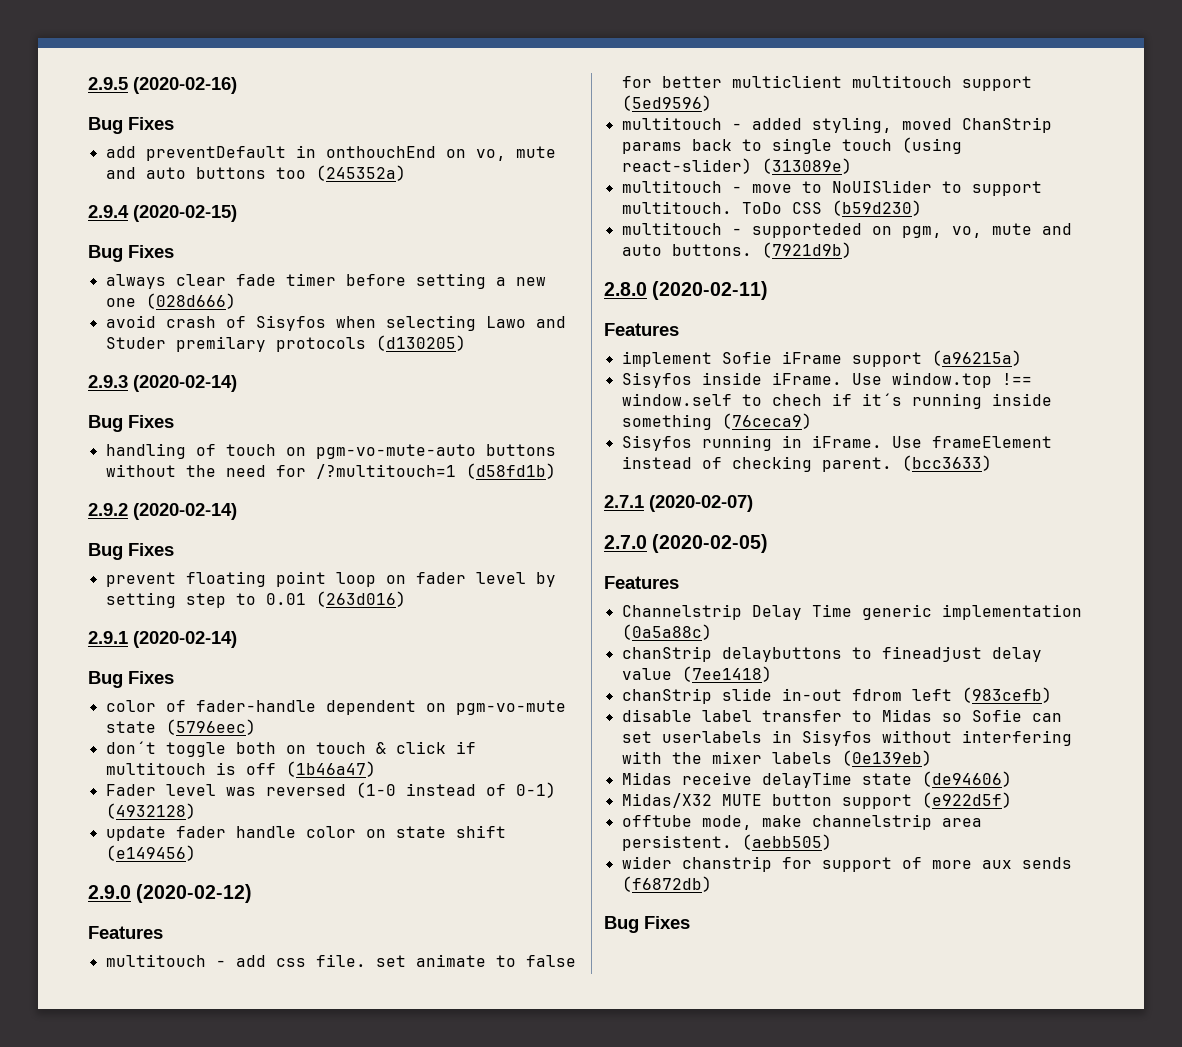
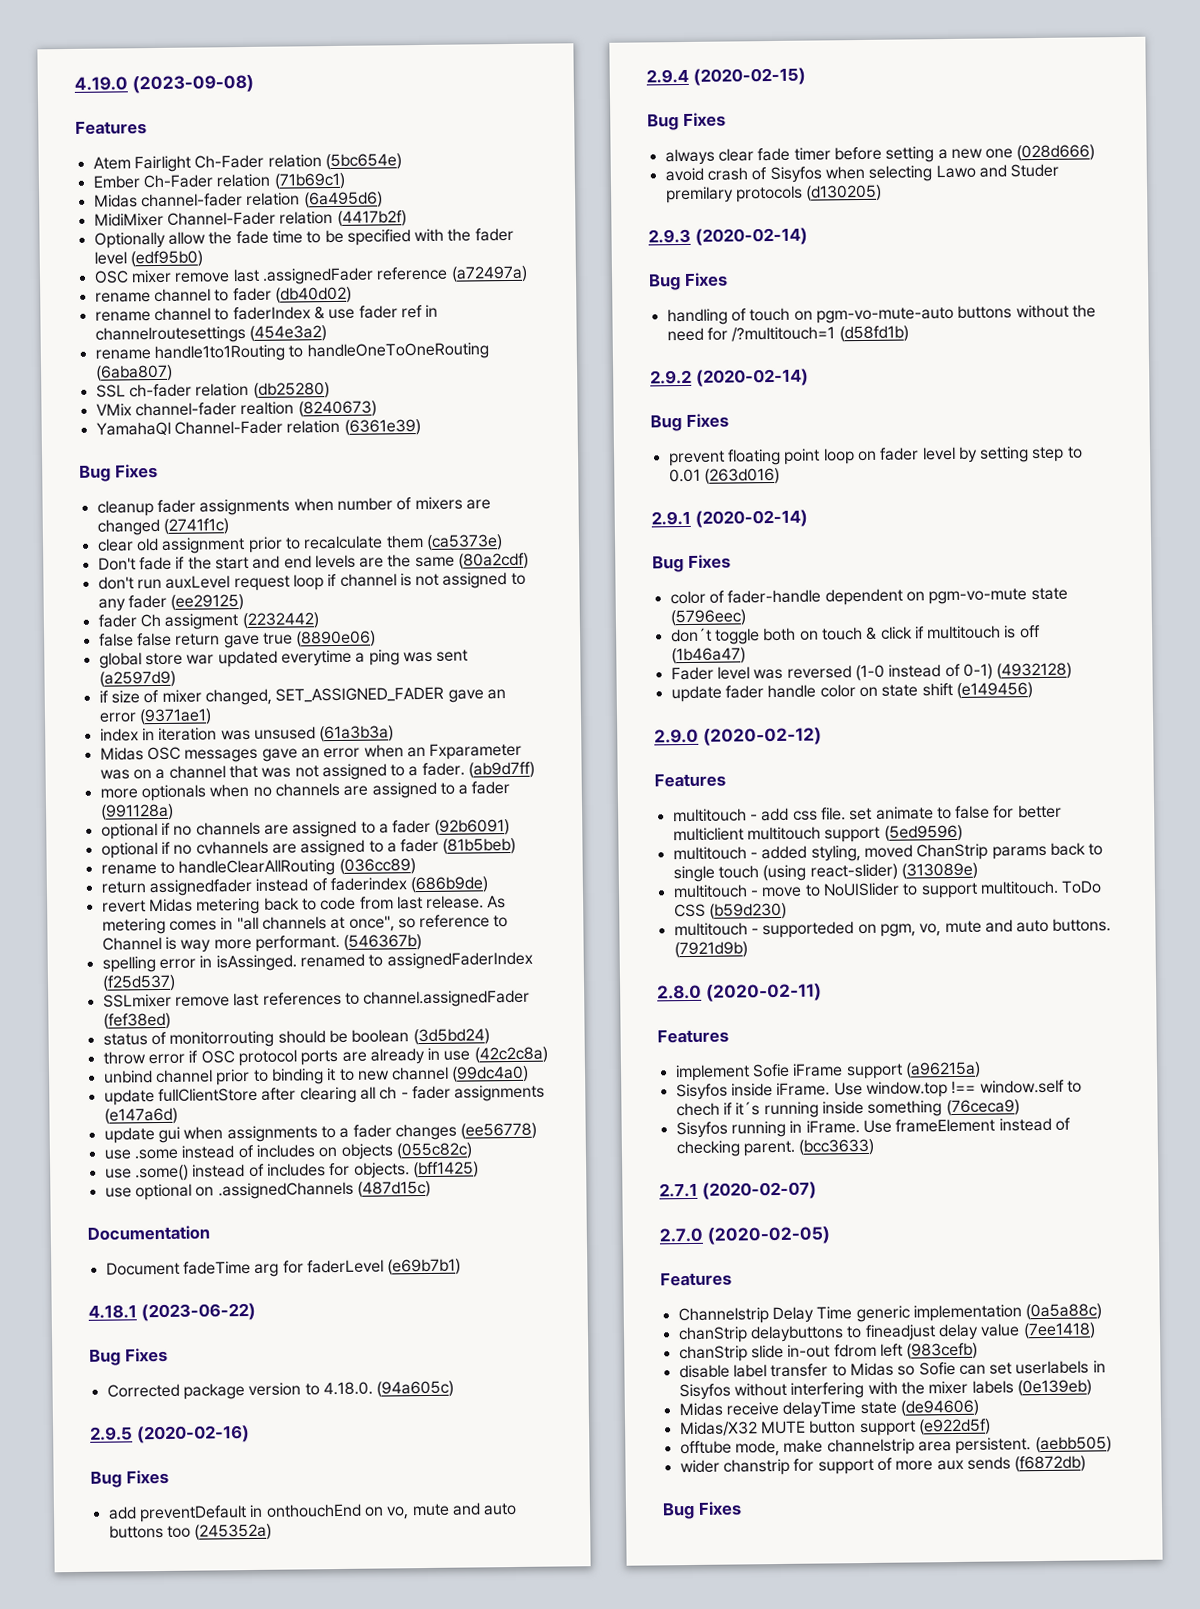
+ 4.19.0 (2023-09-08)
+ Features
+ Atem Fairlight Ch-Fader relation (5bc654e)
+ Ember Ch-Fader relation (71b69c1)
+ Midas channel-fader relation (6a495d6)
+ MidiMixer Channel-Fader relation (4417b2f)
+ Optionally allow the fade time to be specified with the fader level (edf95b0)
+ OSC mixer remove last .assignedFader reference (a72497a)
+ rename channel to fader (db40d02)
+ rename channel to faderIndex & use fader ref in channelroutesettings (454e3a2)
+ rename handle1to1Routing to handleOneToOneRouting (6aba807)
+ SSL ch-fader relation (db25280)
+ VMix channel-fader realtion (8240673)
+ YamahaQl Channel-Fader relation (6361e39)
+ Bug Fixes
+ cleanup fader assignments when number of mixers are changed (2741f1c)
+ clear old assignment prior to recalculate them (ca5373e)
+ Don't fade if the start and end levels are the same (80a2cdf)
+ don't run auxLevel request loop if channel is not assigned to any fader (ee29125)
+ fader Ch assigment (2232442)
+ false false return gave true (8890e06)
+ global store war updated everytime a ping was sent (a2597d9)
+ if size of mixer changed, SET_ASSIGNED_FADER gave an error (9371ae1)
+ index in iteration was unsused (61a3b3a)
+ Midas OSC messages gave an error when an Fxparameter was on a channel that was not assigned to a fader. (ab9d7ff)
+ more optionals when no channels are assigned to a fader (991128a)
+ optional if no channels are assigned to a fader (92b6091)
+ optional if no cvhannels are assigned to a fader (81b5beb)
+ rename to handleClearAllRouting (036cc89)
+ return assignedfader instead of faderindex (686b9de)
+ revert Midas metering back to code from last release. As metering comes in "all channels at once", so reference to Channel is way more performant. (546367b)
+ spelling error in isAssinged. renamed to assignedFaderIndex (f25d537)
+ SSLmixer remove last references to channel.assignedFader (fef38ed)
+ status of monitorrouting should be boolean (3d5bd24)
+ throw error if OSC protocol ports are already in use (42c2c8a)
+ unbind channel prior to binding it to new channel (99dc4a0)
+ update fullClientStore after clearing all ch - fader assignments (e147a6d)
+ update gui when assignments to a fader changes (ee56778)
+ use .some instead of includes on objects (055c82c)
+ use .some() instead of includes for objects. (bff1425)
+ use optional on .assignedChannels (487d15c)
+ Documentation
+ Document fadeTime arg for faderLevel (e69b7b1)
+ 4.18.1 (2023-06-22)
+ Bug Fixes
+ Corrected package version to 4.18.0. (94a605c)

